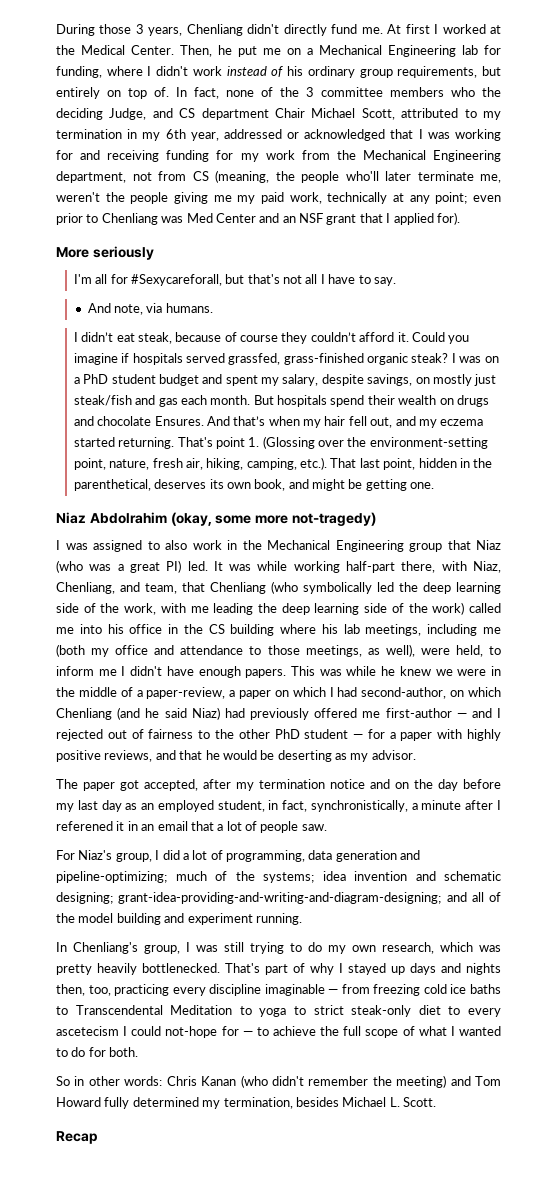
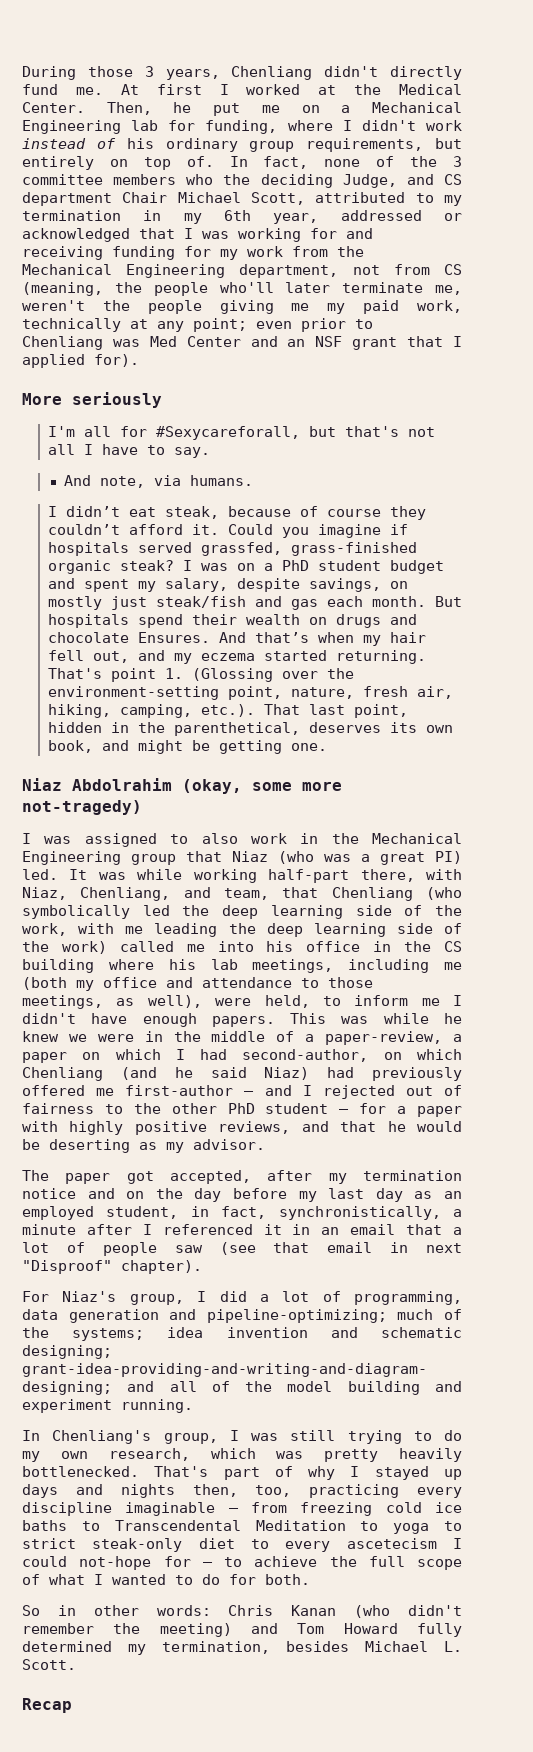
- The paper got accepted, after my termination notice and on the day before my last day as an employed student, in fact, synchronistically, a minute after I referened it in an email that a lot of people saw.
+ The paper got accepted, after my termination notice and on the day before my last day as an employed student, in fact, synchronistically, a minute after I referenced it in an email that a lot of people saw (see that email in next "Disproof" chapter).

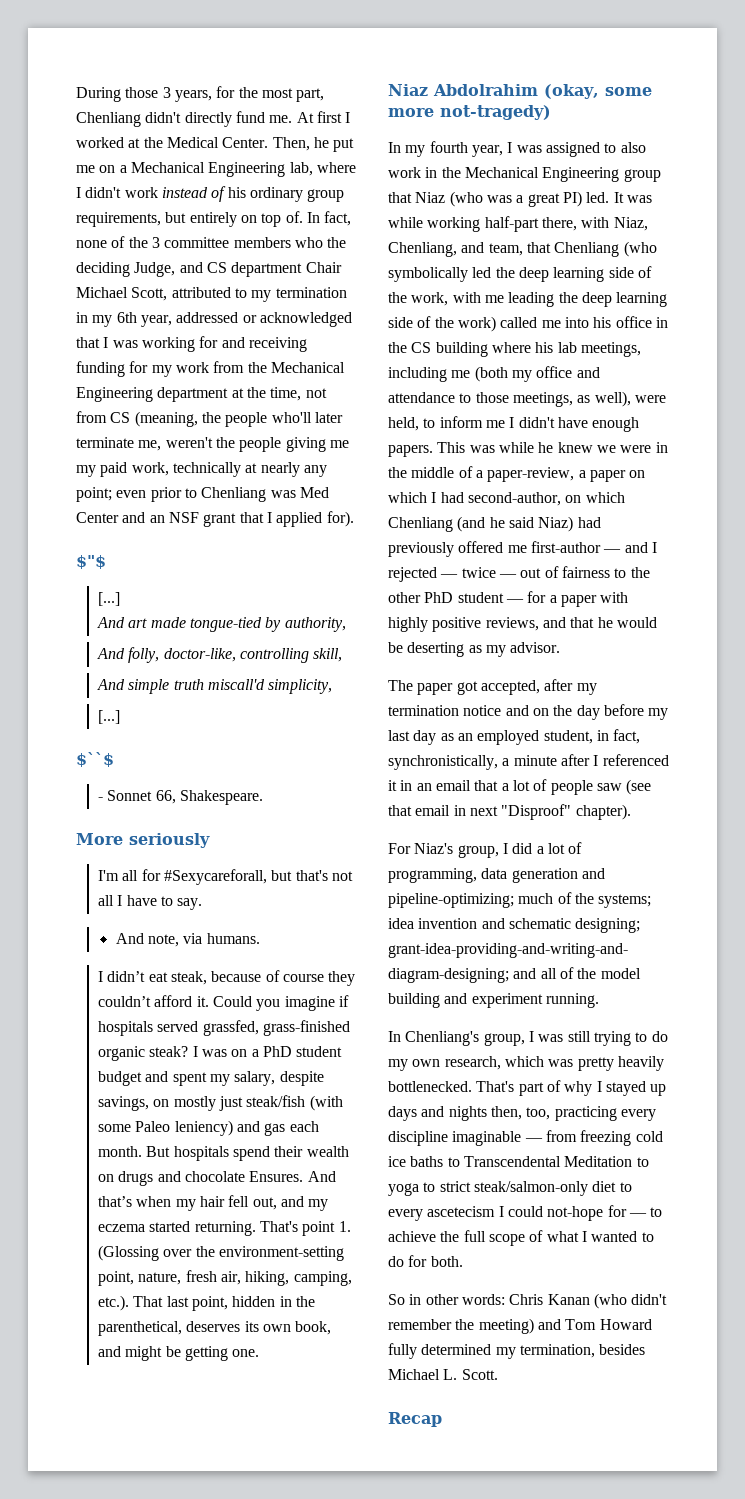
- During those 3 years, Chenliang didn't directly fund me.
+ During those 3 years, for the most part, Chenliang didn't directly fund me.
- Then, he put me on a Mechanical Engineering lab for funding, where I didn't work instead of his ordinary group requirements, but entirely on top of.
+ Then, he put me on a Mechanical Engineering lab, where I didn't work instead of his ordinary group requirements, but entirely on top of.
- In fact, none of the 3 committee members who the deciding Judge, and CS department Chair Michael Scott, attributed to my termination in my 6th year, addressed or acknowledged that I was working for and receiving funding for my work from the Mechanical Engineering department, not from CS (meaning, the people who'll later terminate me, weren't the people giving me my paid work, technically at any point;
+ In fact, none of the 3 committee members who the deciding Judge, and CS department Chair Michael Scott, attributed to my termination in my 6th year, addressed or acknowledged that I was working for and receiving funding for my work from the Mechanical Engineering department at the time, not from CS (meaning, the people who'll later terminate me, weren't the people giving me my paid work, technically at nearly any point;
+ $"$
+ [...]
+ And art made tongue-tied by authority,
+ And folly, doctor-like, controlling skill,
+ And simple truth miscall'd simplicity,
+ [...]
+ $``$
+ - Sonnet 66, Shakespeare.
- I was on a PhD student budget and spent my salary, despite savings, on mostly just steak/fish and gas each month.
+ I was on a PhD student budget and spent my salary, despite savings, on mostly just steak/fish (with some Paleo leniency) and gas each month.
- I was assigned to also work in the Mechanical Engineering group that Niaz (who was a great PI) led.
+ In my fourth year, I was assigned to also work in the Mechanical Engineering group that Niaz (who was a great PI) led.
- This was while he knew we were in the middle of a paper-review, a paper on which I had second-author, on which Chenliang (and he said Niaz) had previously offered me first-author — and I rejected out of fairness to the other PhD student — for a paper with highly positive reviews, and that he would be deserting as my advisor.
+ This was while he knew we were in the middle of a paper-review, a paper on which I had second-author, on which Chenliang (and he said Niaz) had previously offered me first-author — and I rejected — twice — out of fairness to the other PhD student — for a paper with highly positive reviews, and that he would be deserting as my advisor.
- That's part of why I stayed up days and nights then, too, practicing every discipline imaginable — from freezing cold ice baths to Transcendental Meditation to yoga to strict steak-only diet to every ascetecism I could not-hope for — to achieve the full scope of what I wanted to do for both.
+ That's part of why I stayed up days and nights then, too, practicing every discipline imaginable — from freezing cold ice baths to Transcendental Meditation to yoga to strict steak/salmon-only diet to every ascetecism I could not-hope for — to achieve the full scope of what I wanted to do for both.

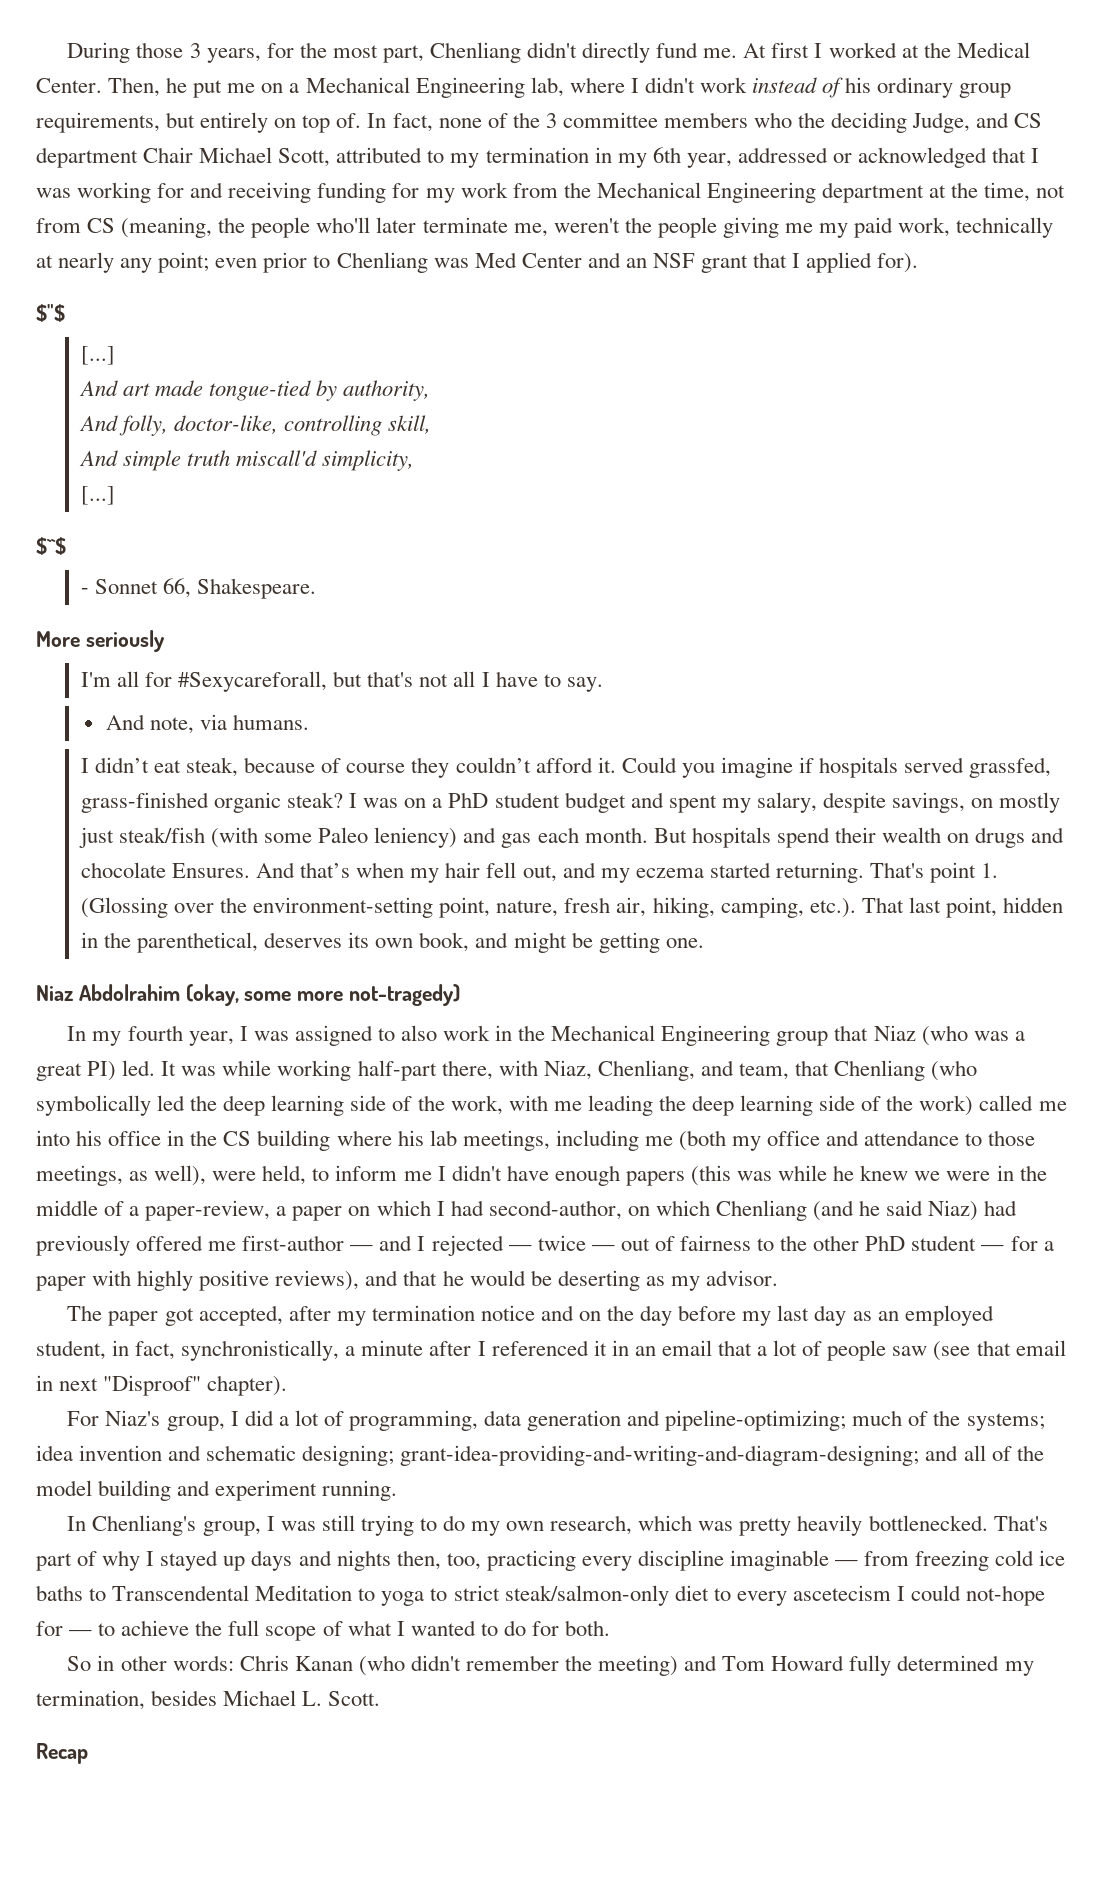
- It was while working half-part there, with Niaz, Chenliang, and team, that Chenliang (who symbolically led the deep learning side of the work, with me leading the deep learning side of the work) called me into his office in the CS building where his lab meetings, including me (both my office and attendance to those meetings, as well), were held, to inform me I didn't have enough papers. This was while he knew we were in the middle of a paper-review, a paper on which I had second-author, on which Chenliang (and he said Niaz) had previously offered me first-author — and I rejected — twice — out of fairness to the other PhD student — for a paper with highly positive reviews, and that he would be deserting as my advisor.
+ It was while working half-part there, with Niaz, Chenliang, and team, that Chenliang (who symbolically led the deep learning side of the work, with me leading the deep learning side of the work) called me into his office in the CS building where his lab meetings, including me (both my office and attendance to those meetings, as well), were held, to inform me I didn't have enough papers (this was while he knew we were in the middle of a paper-review, a paper on which I had second-author, on which Chenliang (and he said Niaz) had previously offered me first-author — and I rejected — twice — out of fairness to the other PhD student — for a paper with highly positive reviews), and that he would be deserting as my advisor.

